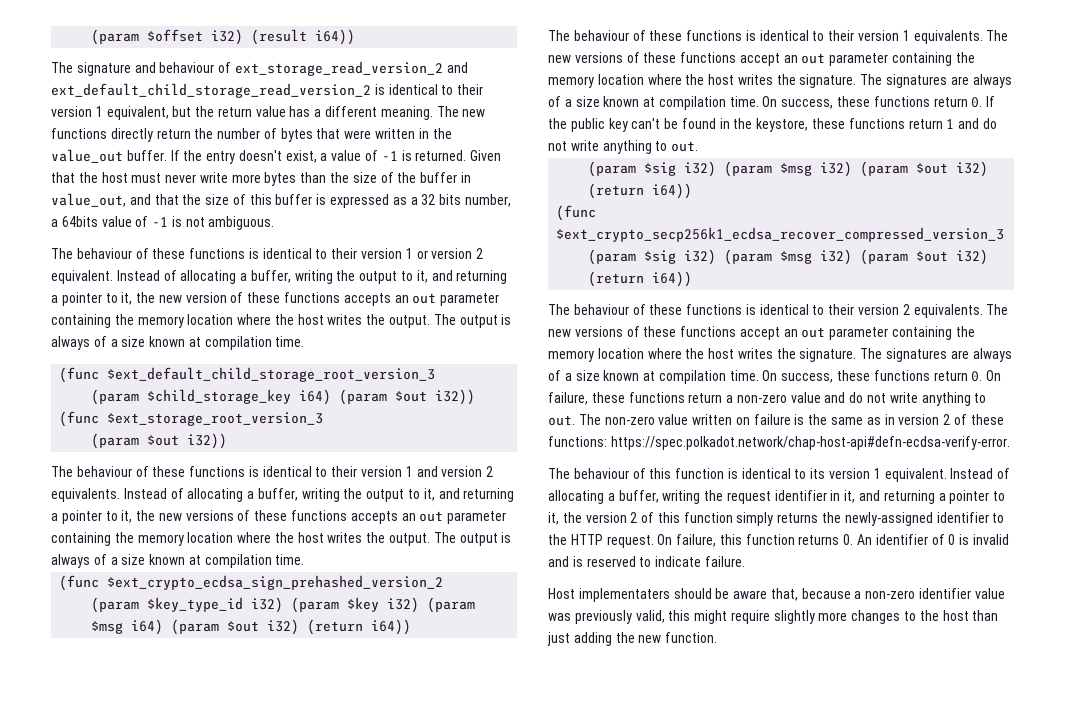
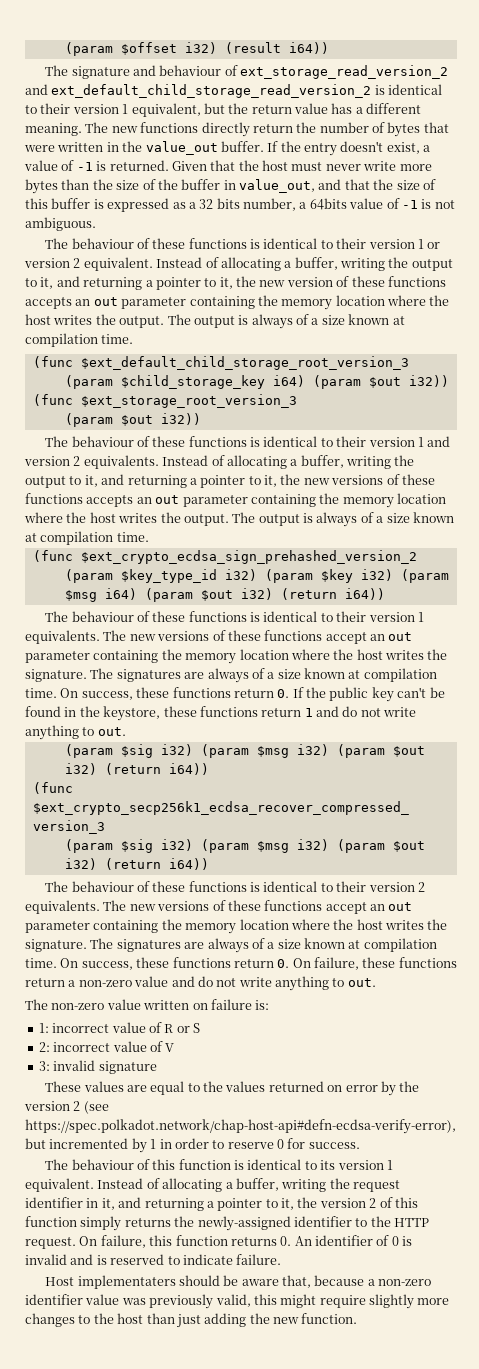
- On success, these functions return 0. On failure, these functions return a non-zero value and do not write anything to out. The non-zero value written on failure is the same as in version 2 of these functions: https://spec.polkadot.network/chap-host-api#defn-ecdsa-verify-error.
+ On success, these functions return 0. On failure, these functions return a non-zero value and do not write anything to out.
+ The non-zero value written on failure is:
+ 1: incorrect value of R or S
+ 2: incorrect value of V
+ 3: invalid signature
+ These values are equal to the values returned on error by the version 2 (see https://spec.polkadot.network/chap-host-api#defn-ecdsa-verify-error), but incremented by 1 in order to reserve 0 for success.

